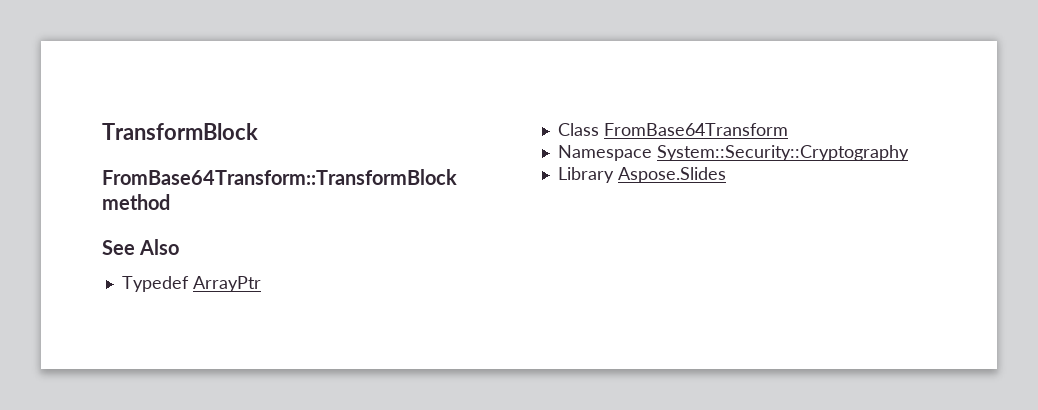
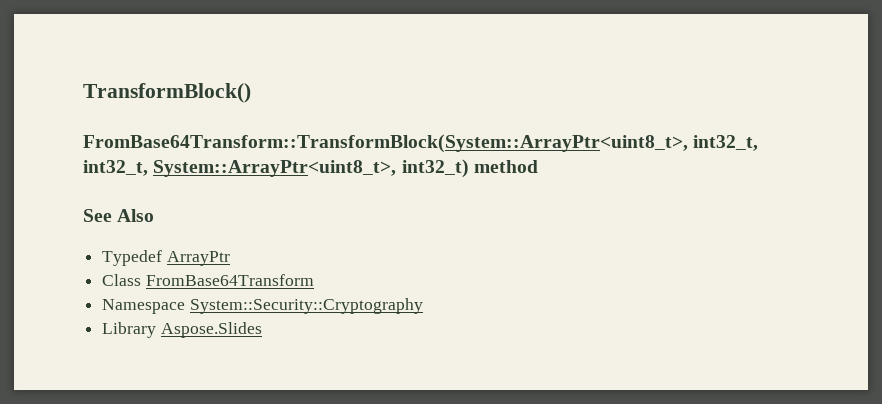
- TransformBlock
- FromBase64Transform::TransformBlock method
+ TransformBlock()
+ FromBase64Transform::TransformBlock(System::ArrayPtr<uint8_t>, int32_t, int32_t, System::ArrayPtr<uint8_t>, int32_t) method

